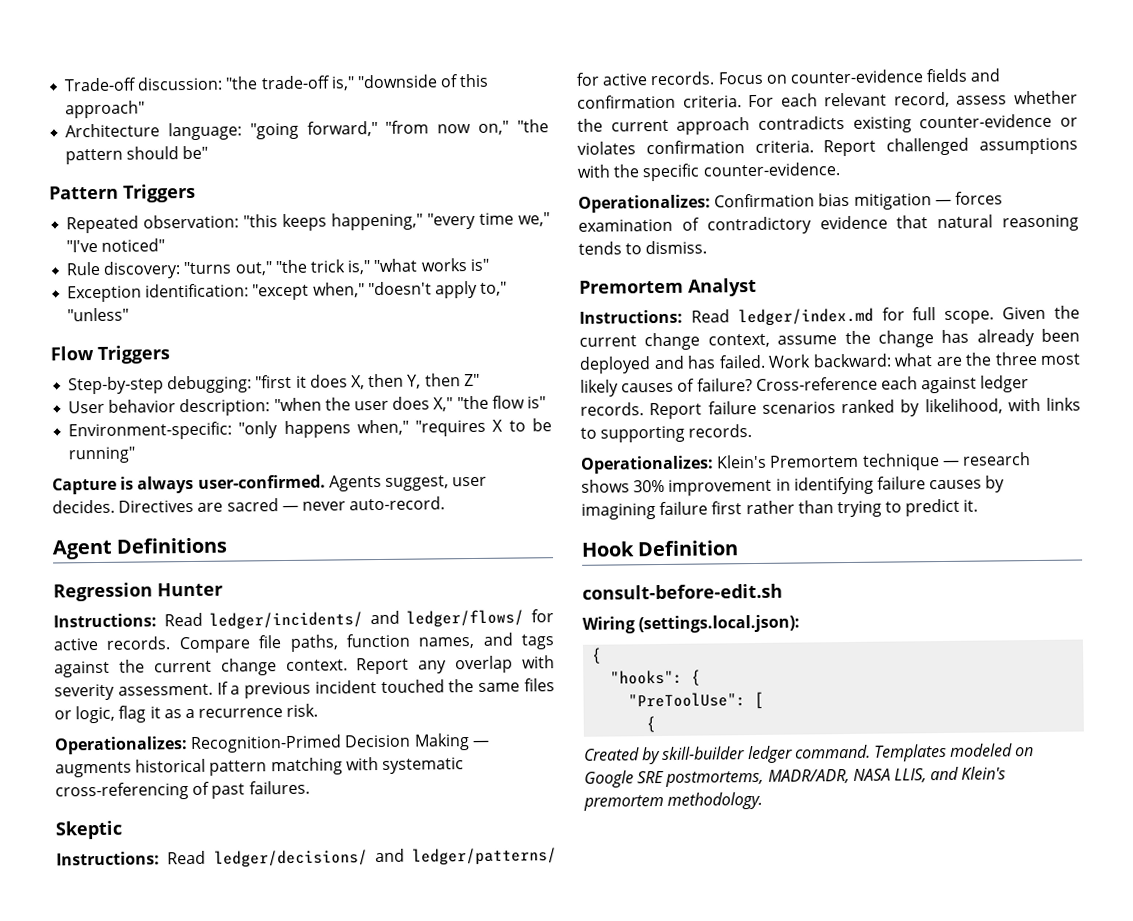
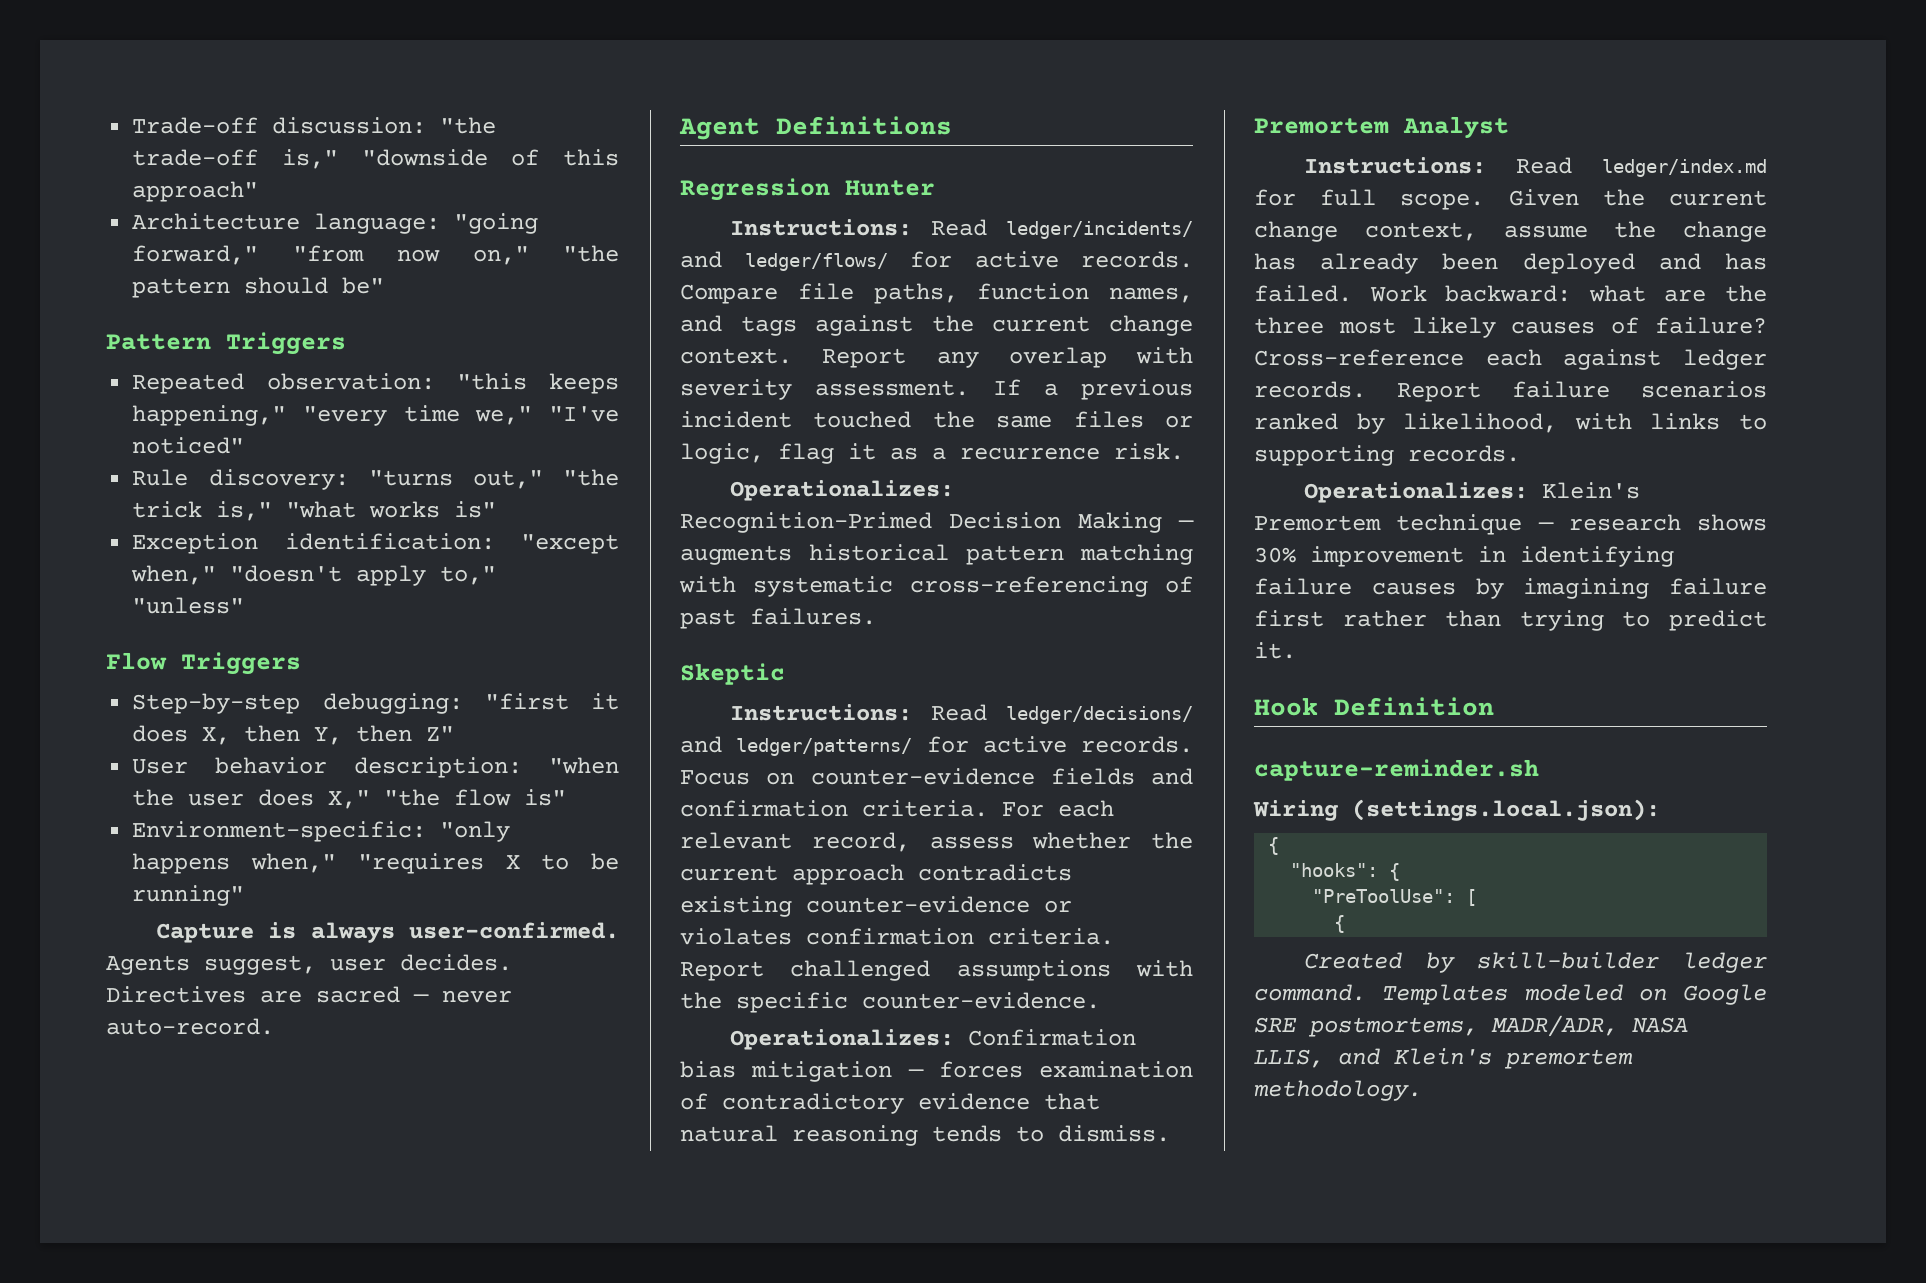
- consult-before-edit.sh
+ capture-reminder.sh

